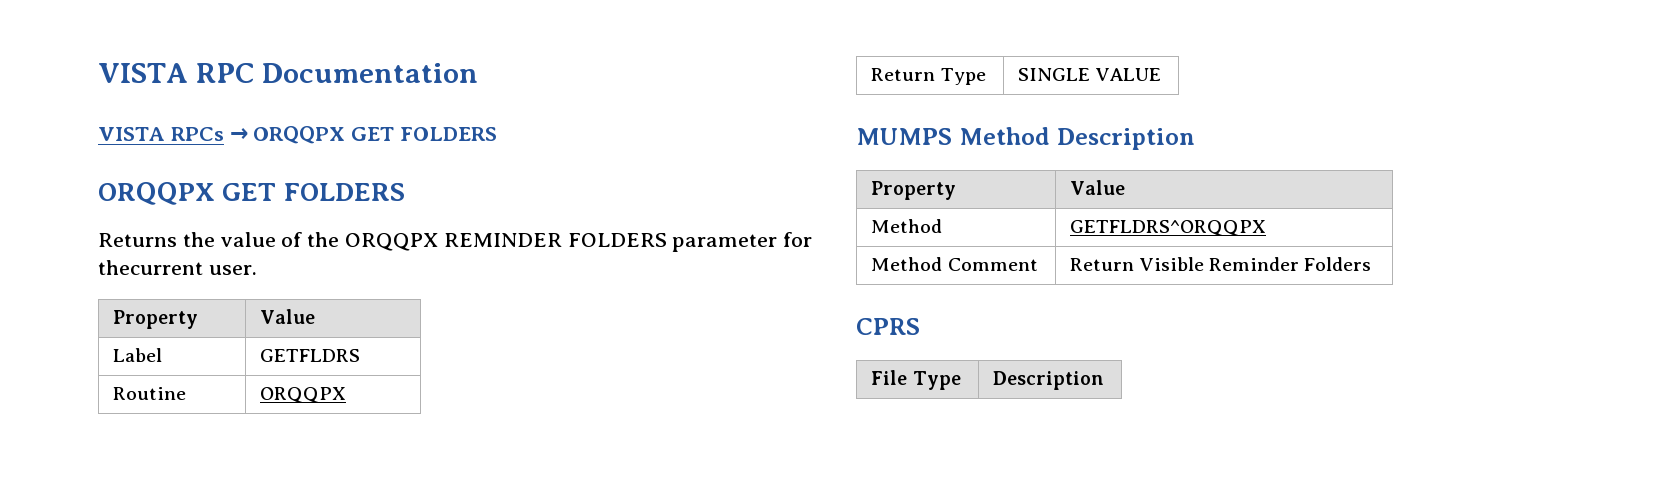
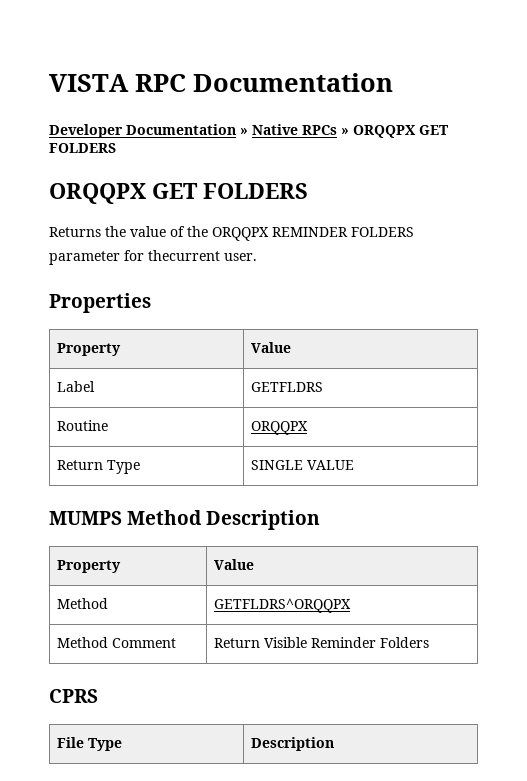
- VISTA RPCs → ORQQPX GET FOLDERS
+ Developer Documentation » Native RPCs » ORQQPX GET FOLDERS
+ Properties

